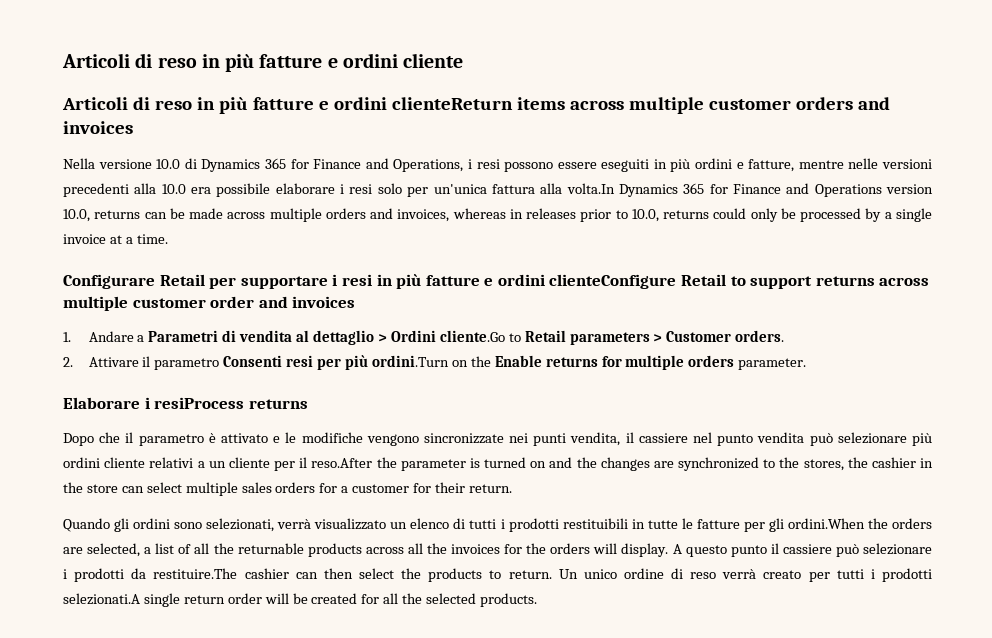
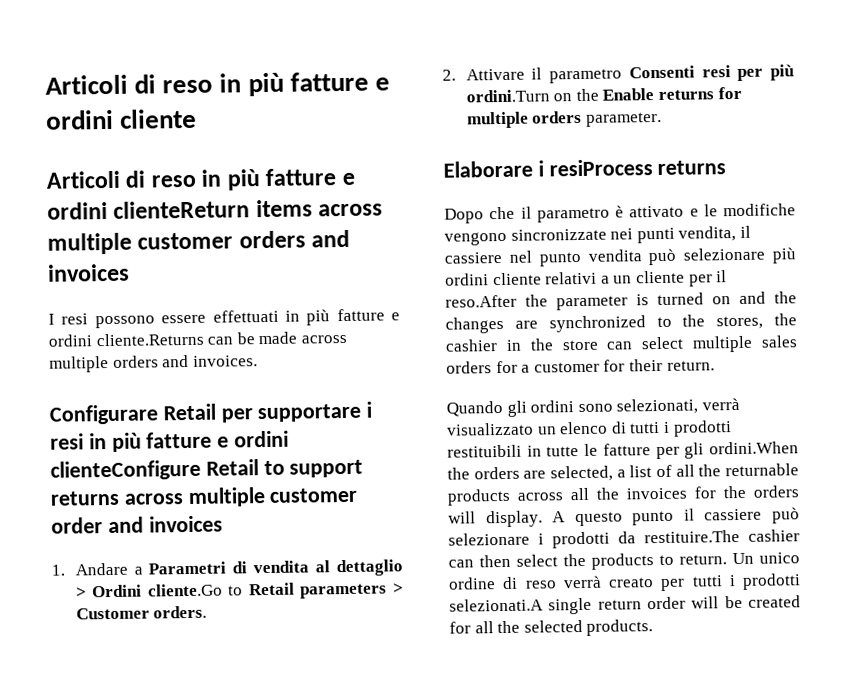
- Nella versione 10.0 di Dynamics 365 for Finance and Operations, i resi possono essere eseguiti in più ordini e fatture, mentre nelle versioni precedenti alla 10.0 era possibile elaborare i resi solo per un'unica fattura alla volta.In Dynamics 365 for Finance and Operations version 10.0, returns can be made across multiple orders and invoices, whereas in releases prior to 10.0, returns could only be processed by a single invoice at a time.
+ I resi possono essere effettuati in più fatture e ordini cliente.Returns can be made across multiple orders and invoices.

